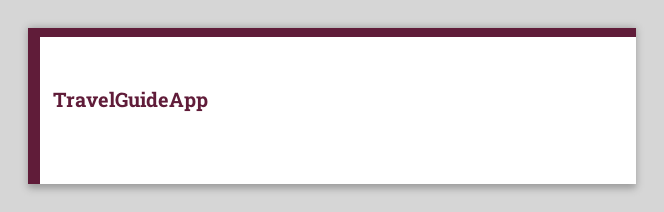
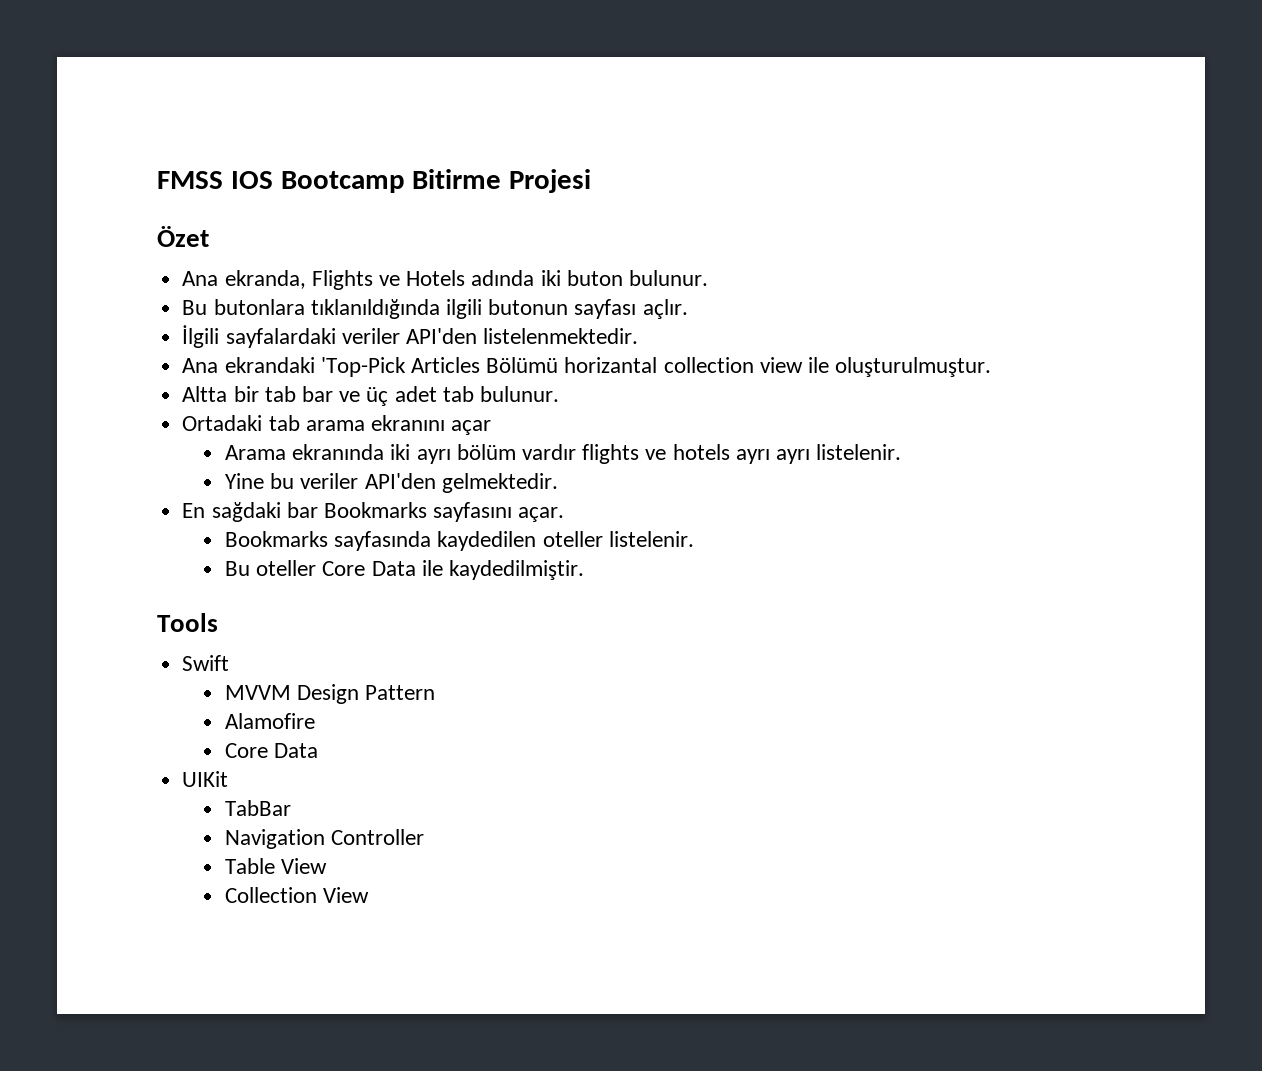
- TravelGuideApp
+ FMSS IOS Bootcamp Bitirme Projesi
+ Özet
+ Ana ekranda, Flights ve Hotels adında iki buton bulunur.
+ Bu butonlara tıklanıldığında ilgili butonun sayfası açlır.
+ İlgili sayfalardaki veriler API'den listelenmektedir.
+ Ana ekrandaki 'Top-Pick Articles Bölümü horizantal collection view ile oluşturulmuştur.
+ Altta bir tab bar ve üç adet tab bulunur.
+ Ortadaki tab arama ekranını açar
+ Arama ekranında iki ayrı bölüm vardır flights ve hotels ayrı ayrı listelenir.
+ Yine bu veriler API'den gelmektedir.
+ En sağdaki bar Bookmarks sayfasını açar.
+ Bookmarks sayfasında kaydedilen oteller listelenir.
+ Bu oteller Core Data ile kaydedilmiştir.
+ Tools
+ Swift
+ MVVM Design Pattern
+ Alamofire
+ Core Data
+ UIKit
+ TabBar
+ Navigation Controller
+ Table View
+ Collection View

